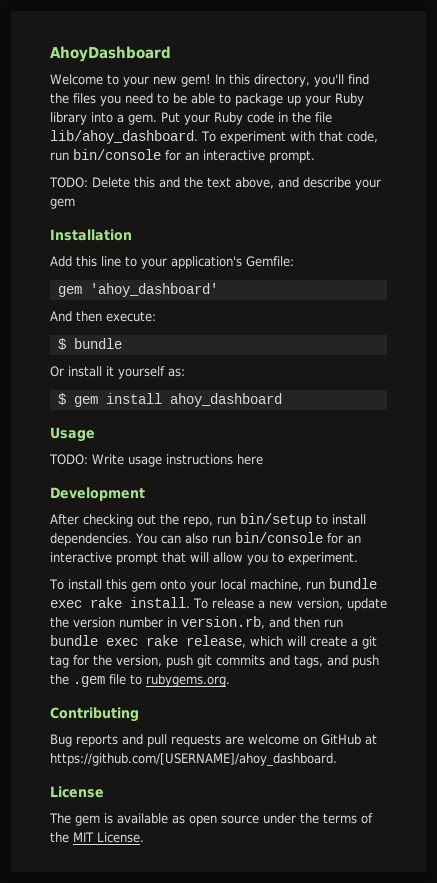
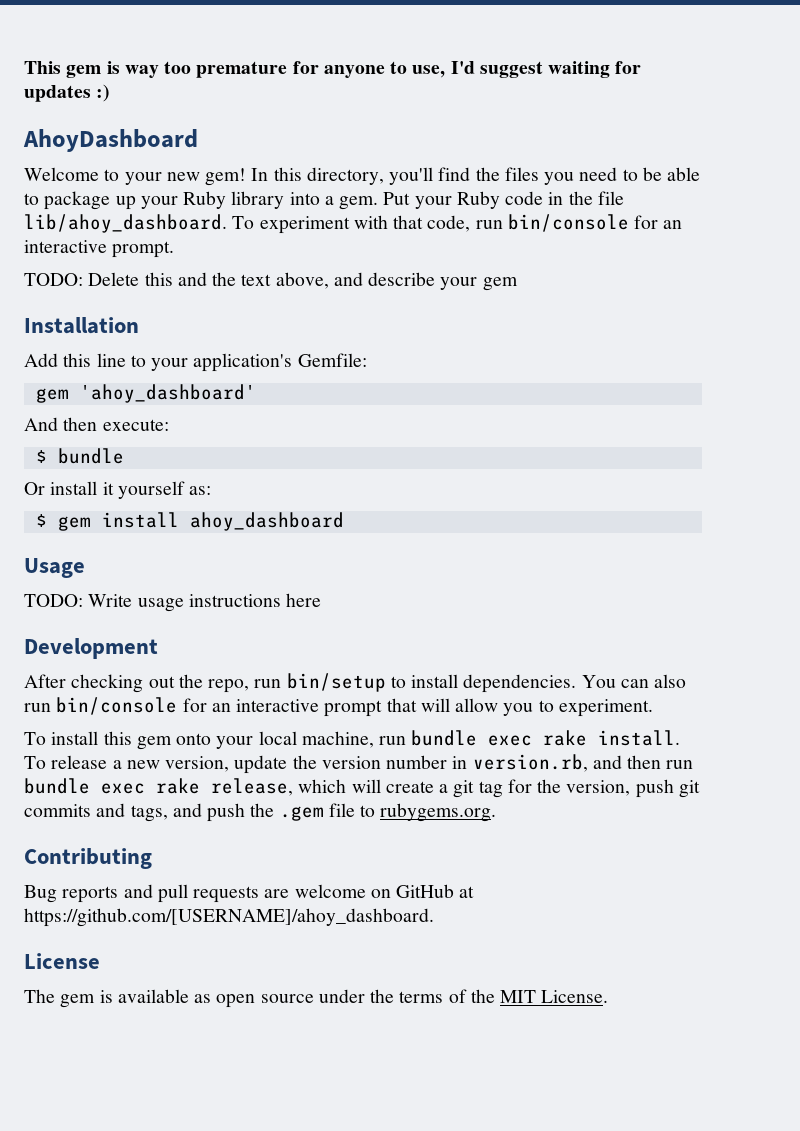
+ This gem is way too premature for anyone to use, I'd suggest waiting for updates :)

